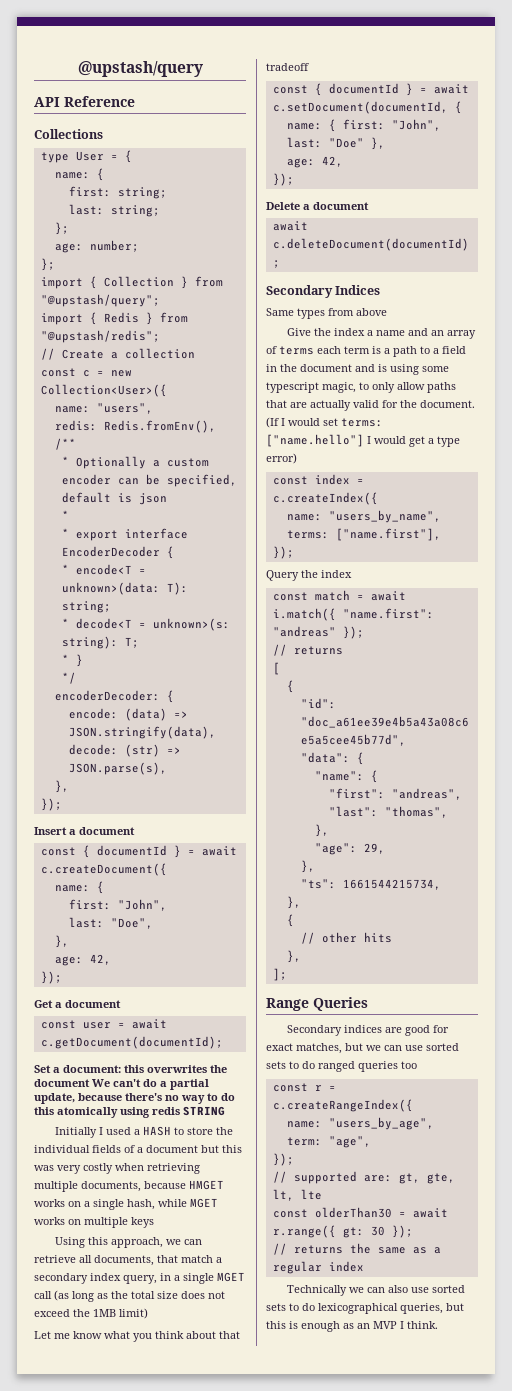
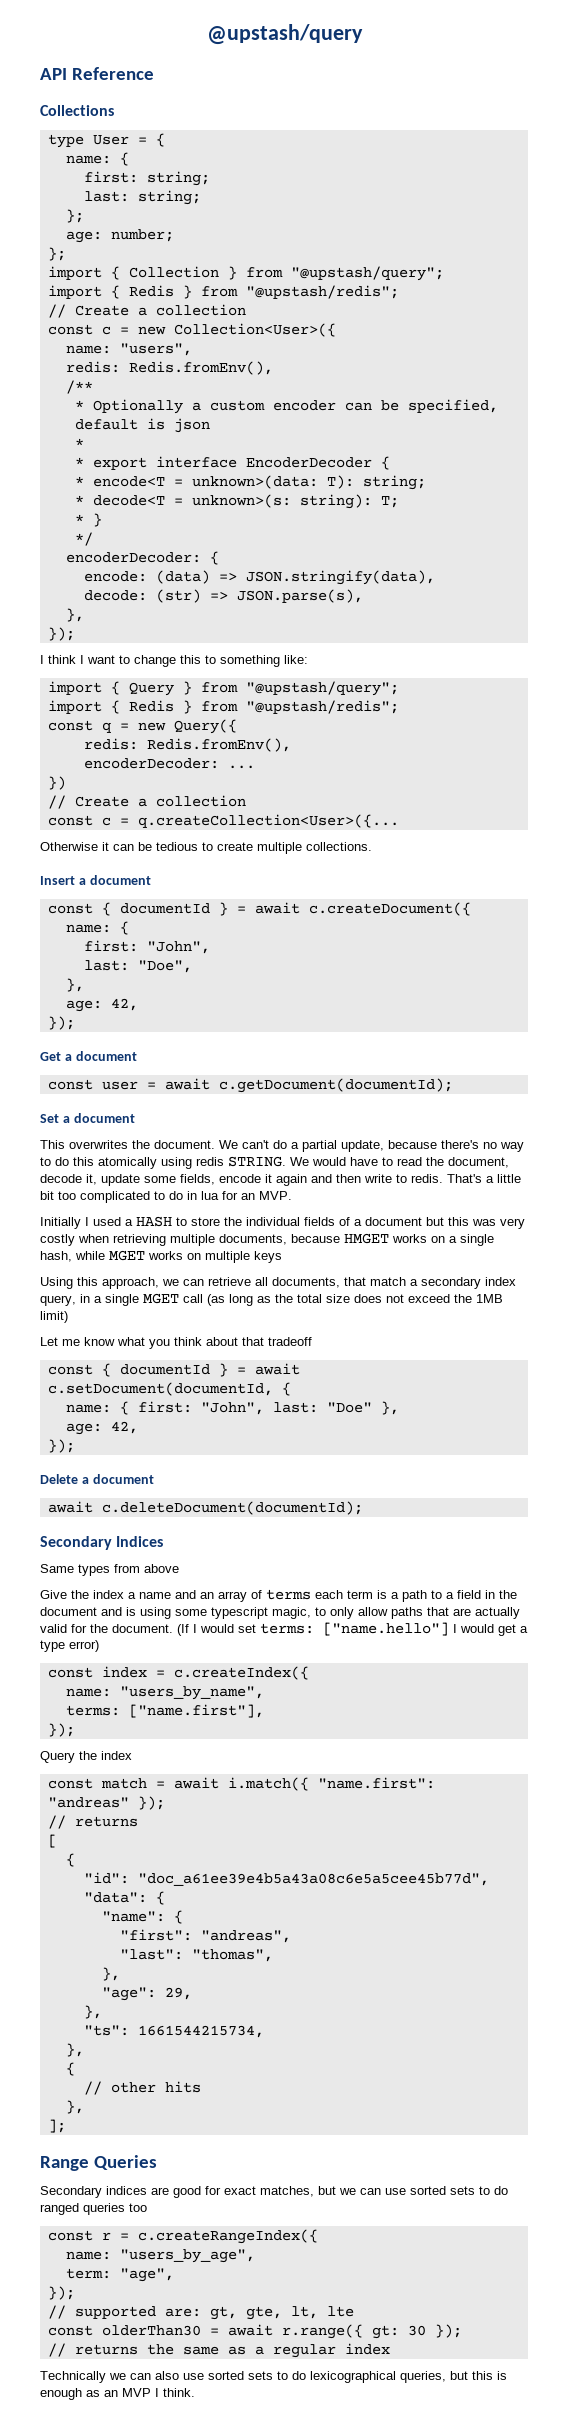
+ I think I want to change this to something like:
+ import { Query } from "@upstash/query";
+ import { Redis } from "@upstash/redis";
+ const q = new Query({
+ redis: Redis.fromEnv(),
+ encoderDecoder: ...
+ })
+ // Create a collection
+ const c = q.createCollection<User>({...
+ Otherwise it can be tedious to create multiple collections.
- Set a document: this overwrites the document We can't do a partial update, because there's no way to do this atomically using redis STRING
+ Set a document
+ This overwrites the document. We can't do a partial update, because there's no way to do this atomically using redis STRING. We would have to read the document, decode it, update some fields, encode it again and then write to redis. That's a little bit too complicated to do in lua for an MVP.

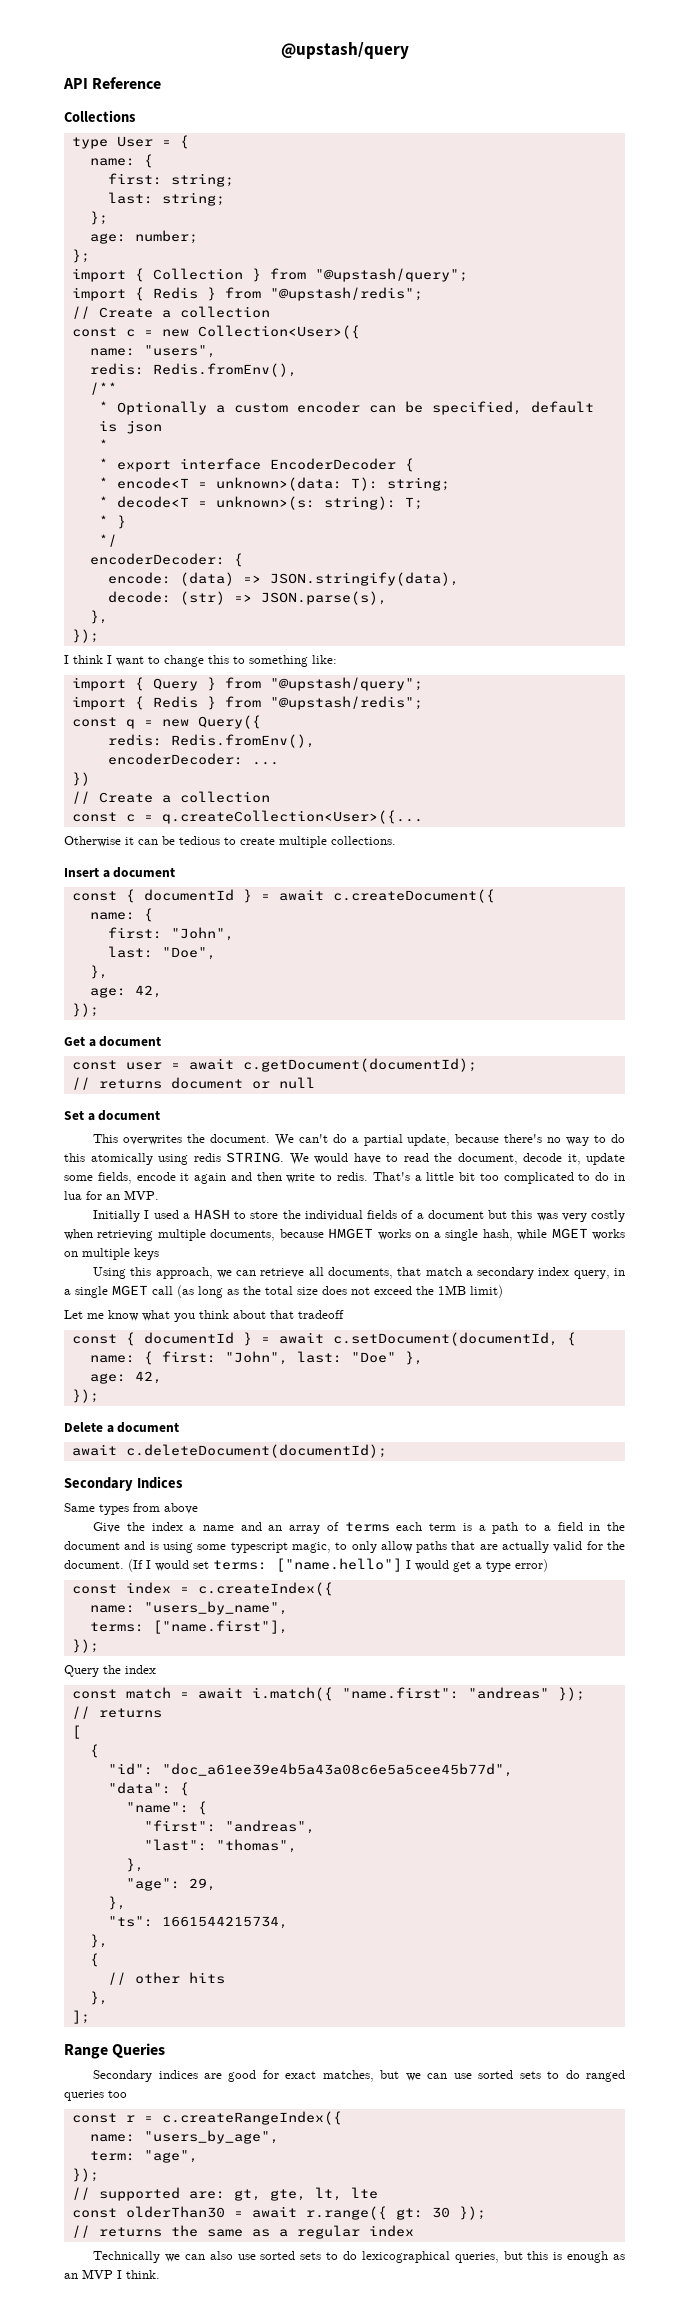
+ // returns document or null

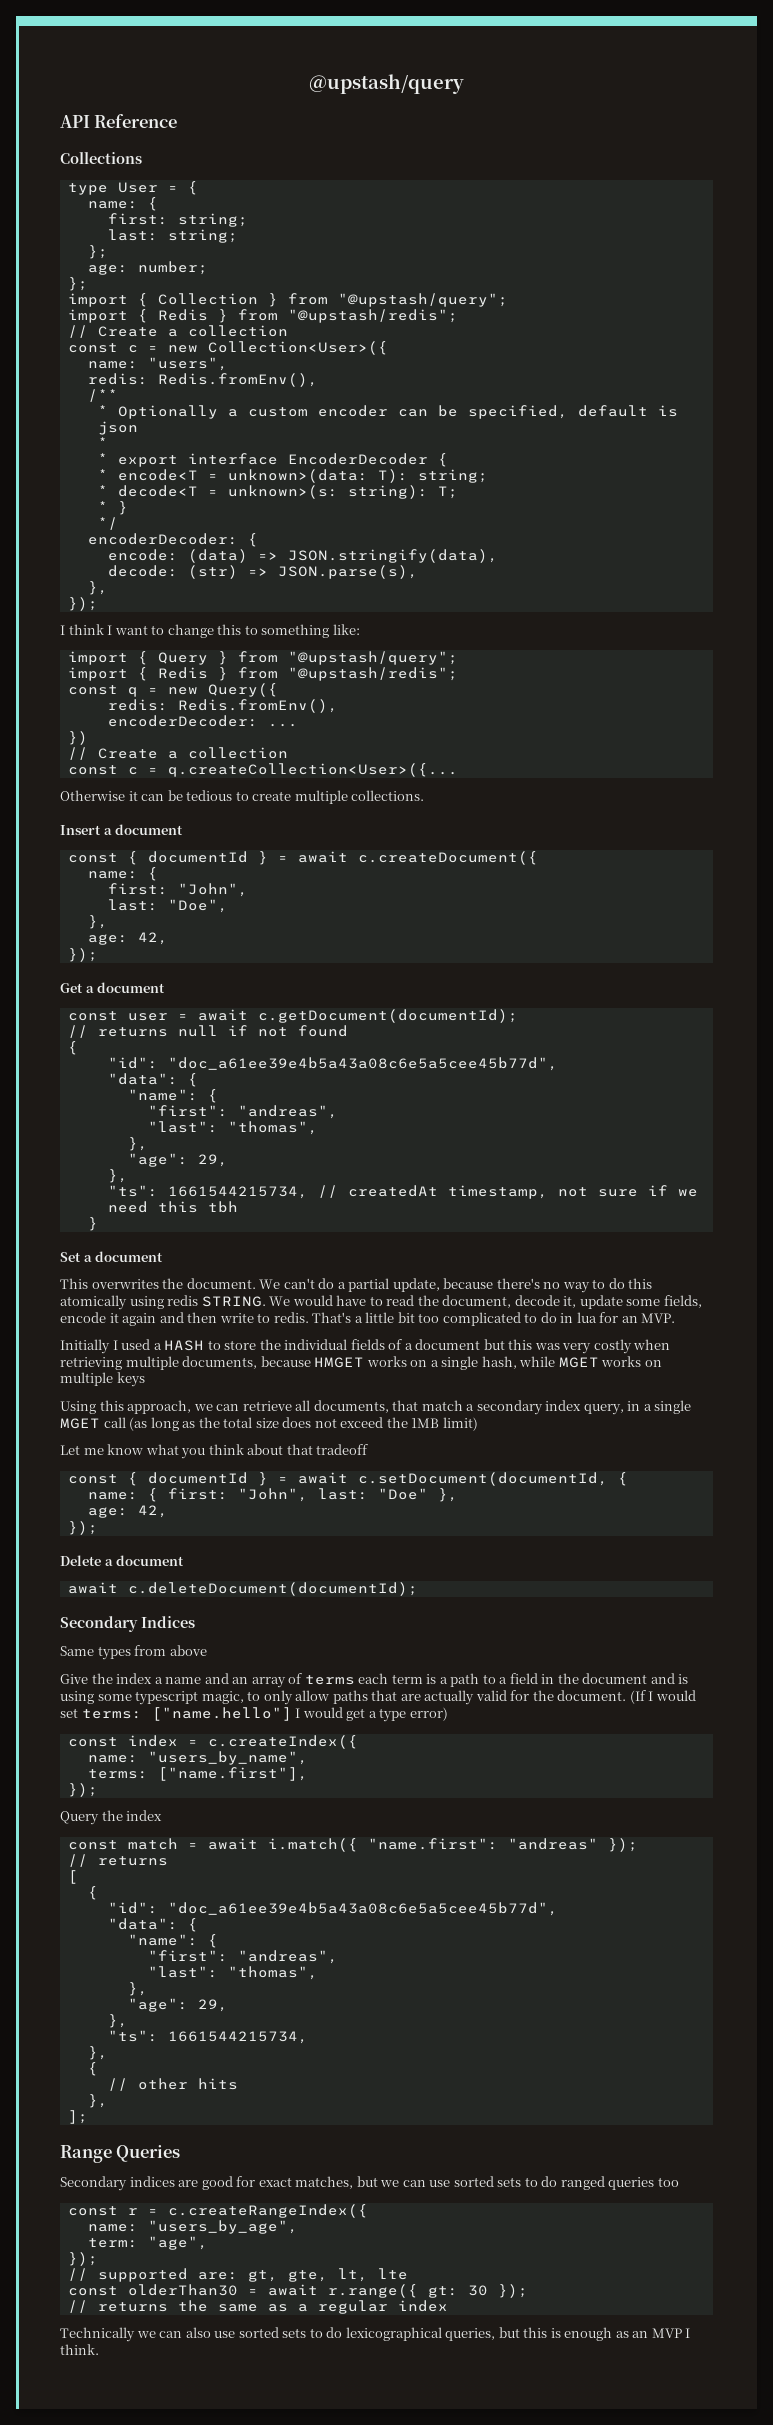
- // returns document or null
+ // returns null if not found
+ {
+ "id": "doc_a61ee39e4b5a43a08c6e5a5cee45b77d",
+ "data": {
+ "name": {
+ "first": "andreas",
+ "last": "thomas",
+ },
+ "age": 29,
+ },
+ "ts": 1661544215734, // createdAt timestamp, not sure if we need this tbh
+ }

